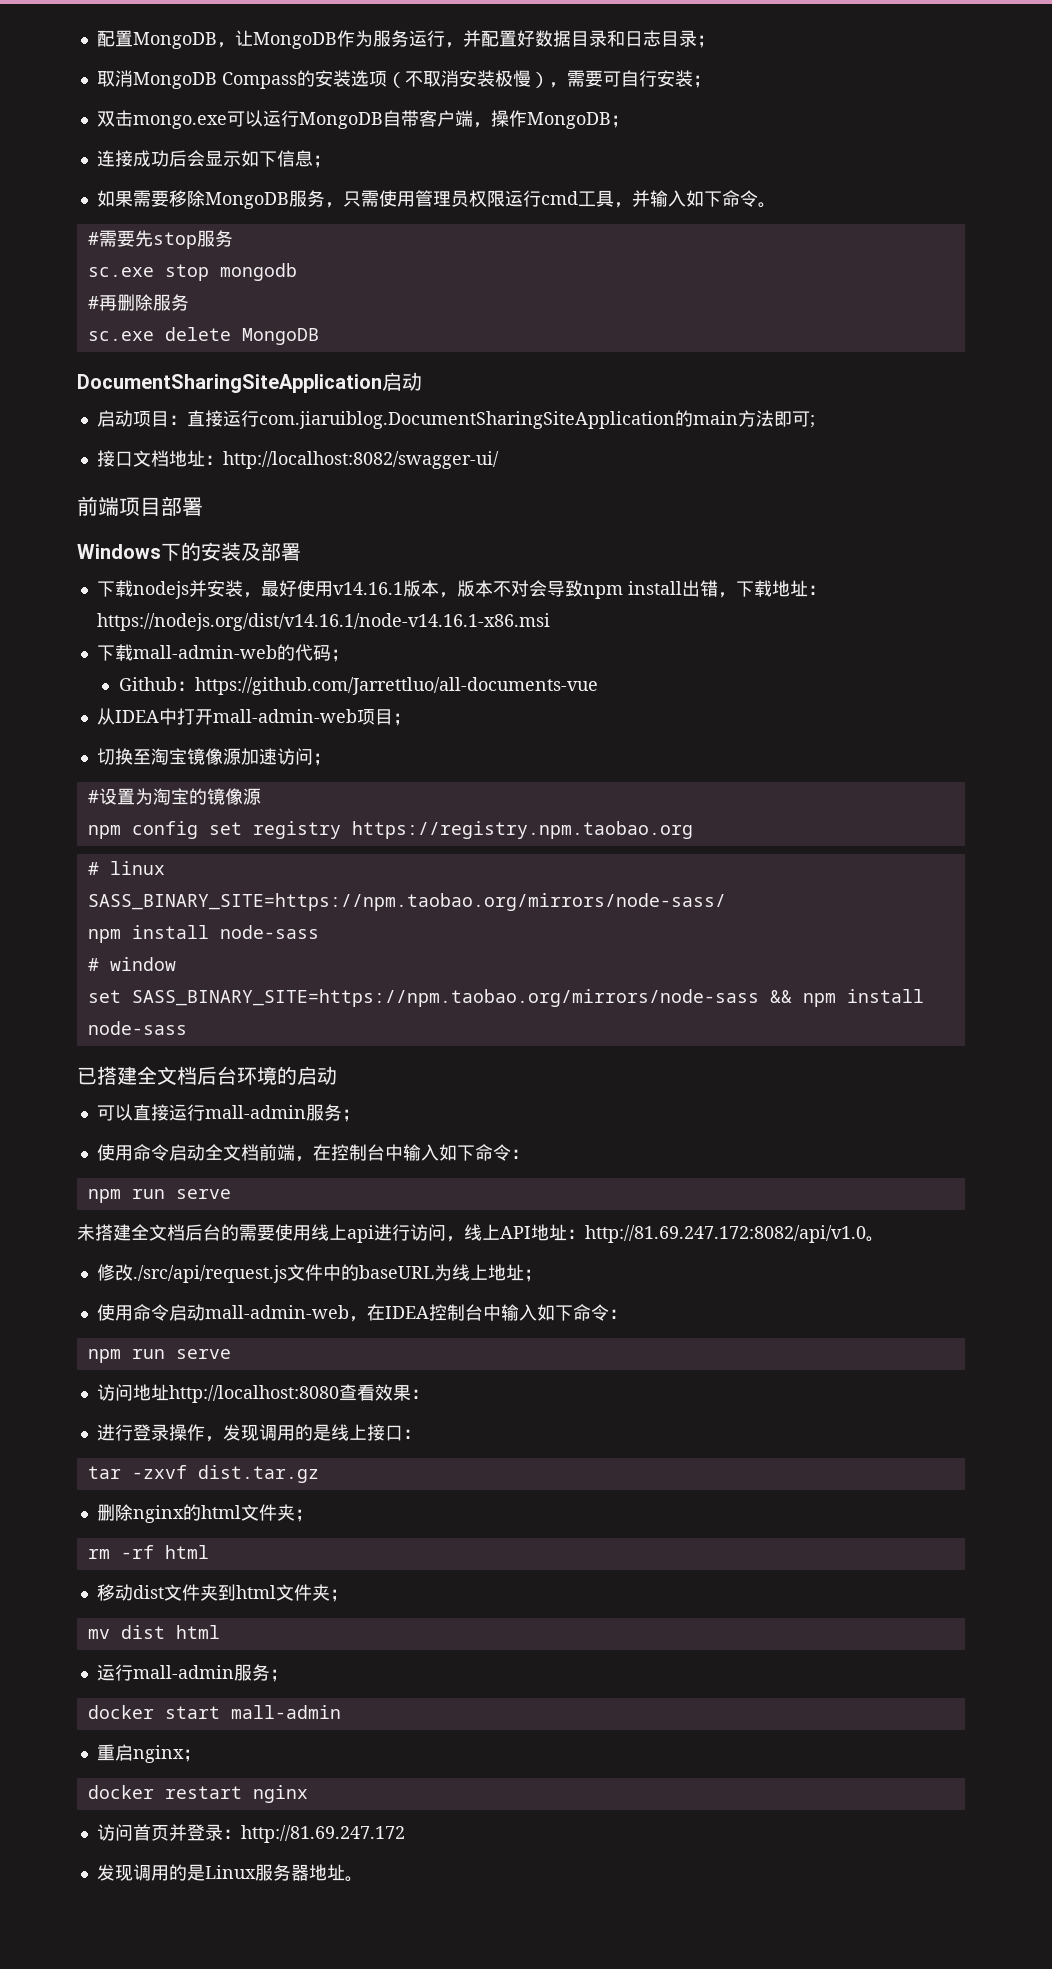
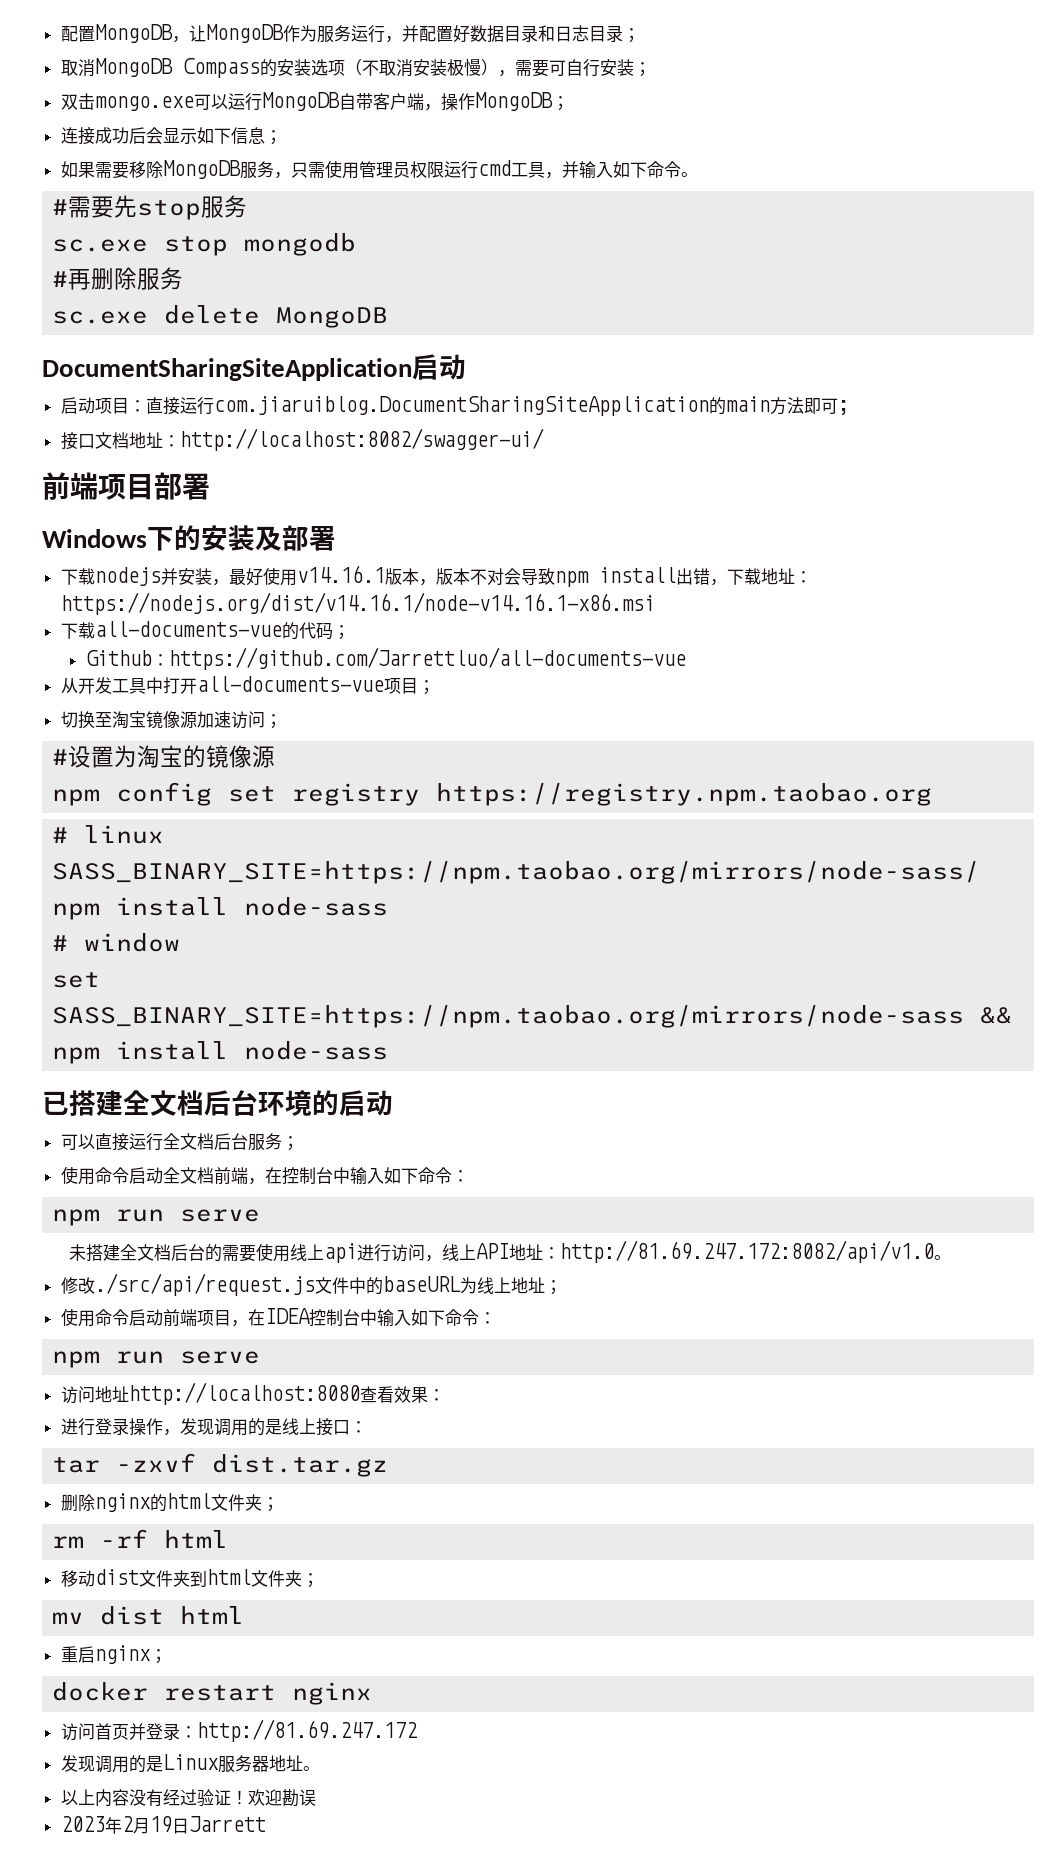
- 下载mall-admin-web的代码；
+ 下载all-documents-vue的代码；
- 从IDEA中打开mall-admin-web项目；
+ 从开发工具中打开all-documents-vue项目；
- 可以直接运行mall-admin服务；
+ 可以直接运行全文档后台服务；
- 使用命令启动mall-admin-web，在IDEA控制台中输入如下命令：
+ 使用命令启动前端项目，在IDEA控制台中输入如下命令：
  mv dist html
- 运行mall-admin服务；
- docker start mall-admin
+ 以上内容没有经过验证！欢迎勘误
+ 2023年2月19日Jarrett

